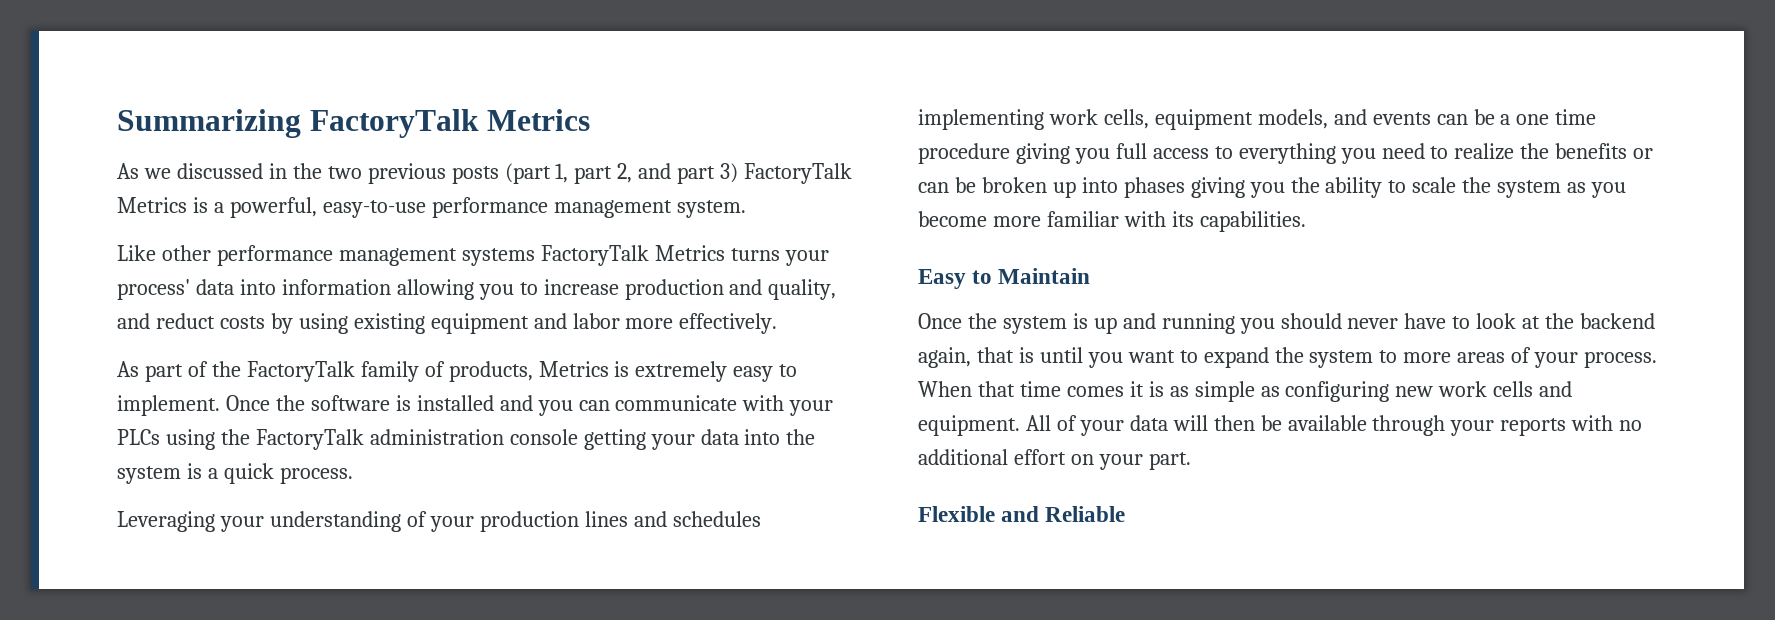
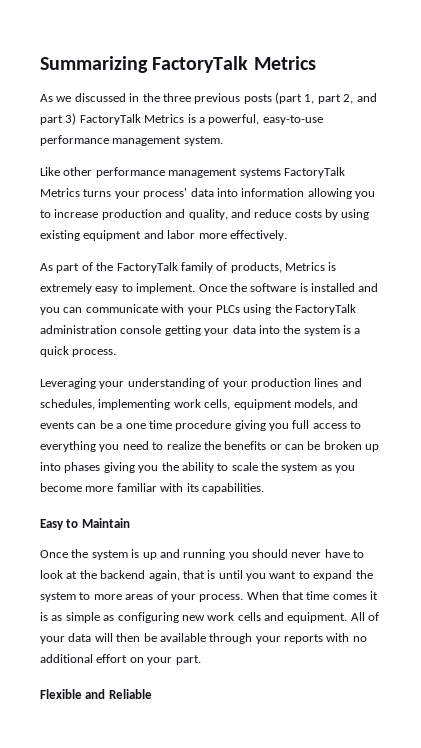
- As we discussed in the two previous posts (part 1, part 2, and part 3) FactoryTalk Metrics is a powerful, easy-to-use performance management system.
+ As we discussed in the three previous posts (part 1, part 2, and part 3) FactoryTalk Metrics is a powerful, easy-to-use performance management system.
- Like other performance management systems FactoryTalk Metrics turns your process' data into information allowing you to increase production and quality, and reduct costs by using existing equipment and labor more effectively.
+ Like other performance management systems FactoryTalk Metrics turns your process' data into information allowing you to increase production and quality, and reduce costs by using existing equipment and labor more effectively.
- Leveraging your understanding of your production lines and schedules implementing work cells, equipment models, and events can be a one time procedure giving you full access to everything you need to realize the benefits or can be broken up into phases giving you the ability to scale the system as you become more familiar with its capabilities.
+ Leveraging your understanding of your production lines and schedules, implementing work cells, equipment models, and events can be a one time procedure giving you full access to everything you need to realize the benefits or can be broken up into phases giving you the ability to scale the system as you become more familiar with its capabilities.

